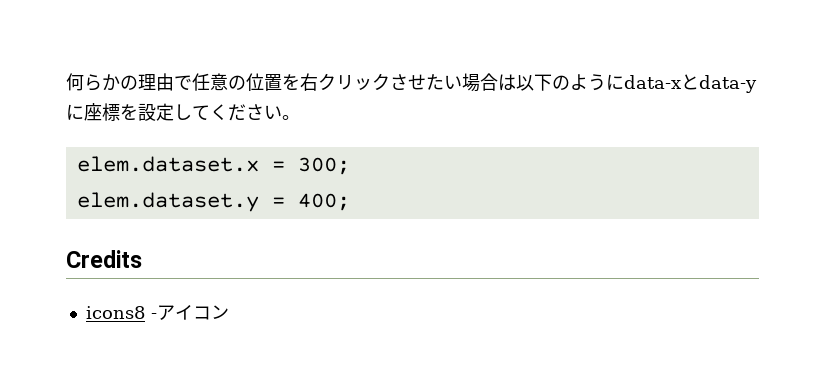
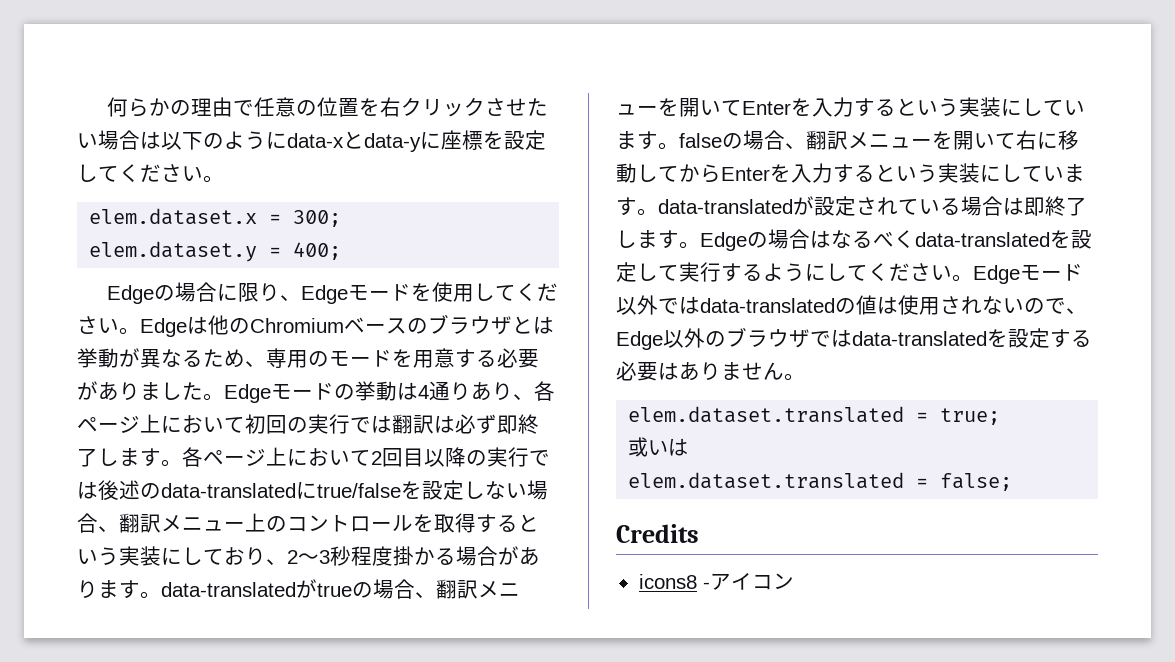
+ Edgeの場合に限り、Edgeモードを使用してください。Edgeは他のChromiumベースのブラウザとは挙動が異なるため、専用のモードを用意する必要がありました。Edgeモードの挙動は4通りあり、各ページ上において初回の実行では翻訳は必ず即終了します。各ページ上において2回目以降の実行では後述のdata-translatedにtrue/falseを設定しない場合、翻訳メニュー上のコントロールを取得するという実装にしており、2～3秒程度掛かる場合があります。data-translatedがtrueの場合、翻訳メニューを開いてEnterを入力するという実装にしています。falseの場合、翻訳メニューを開いて右に移動してからEnterを入力するという実装にしています。data-translatedが設定されている場合は即終了します。Edgeの場合はなるべくdata-translatedを設定して実行するようにしてください。Edgeモード以外ではdata-translatedの値は使用されないので、Edge以外のブラウザではdata-translatedを設定する必要はありません。
+ elem.dataset.translated = true;
+ 或いは
+ elem.dataset.translated = false;

